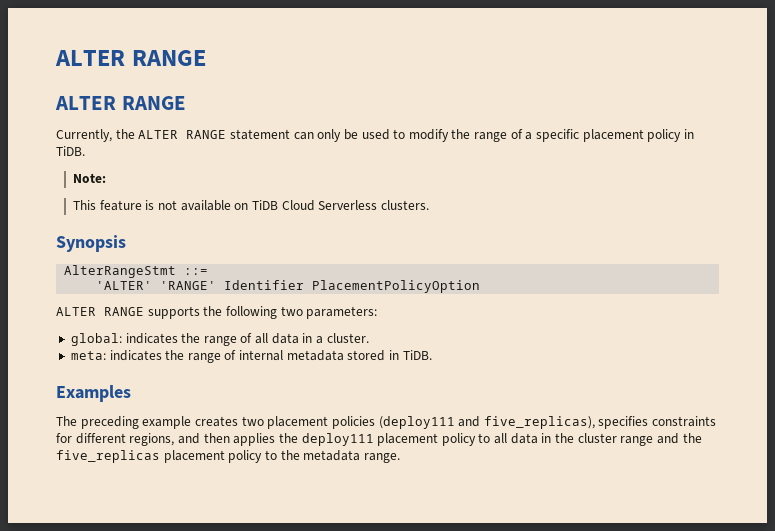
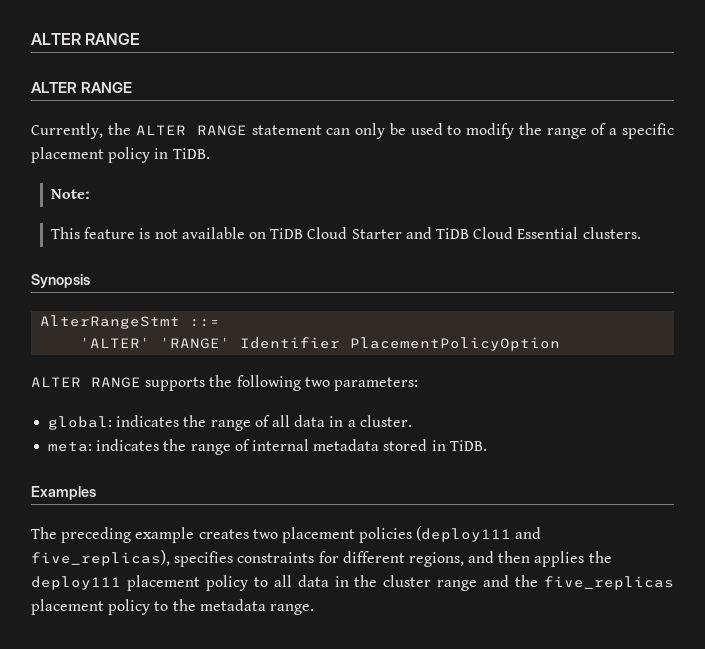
- This feature is not available on TiDB Cloud Serverless clusters.
+ This feature is not available on TiDB Cloud Starter and TiDB Cloud Essential clusters.

